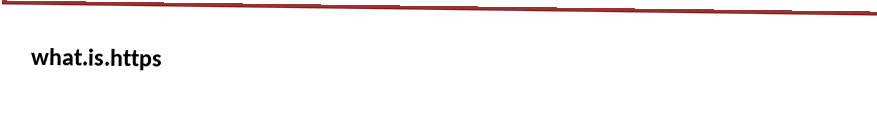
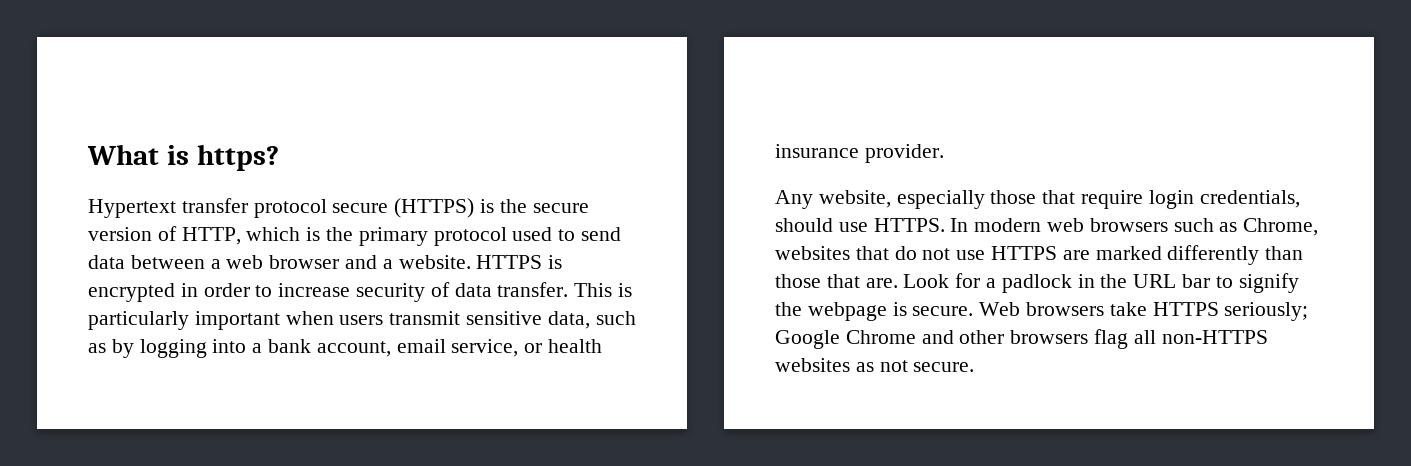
- what.is.https
+ What is https?
+ Hypertext transfer protocol secure (HTTPS) is the secure version of HTTP, which is the primary protocol used to send data between a web browser and a website. HTTPS is encrypted in order to increase security of data transfer. This is particularly important when users transmit sensitive data, such as by logging into a bank account, email service, or health insurance provider.
+ Any website, especially those that require login credentials, should use HTTPS. In modern web browsers such as Chrome, websites that do not use HTTPS are marked differently than those that are. Look for a padlock in the URL bar to signify the webpage is secure. Web browsers take HTTPS seriously; Google Chrome and other browsers flag all non-HTTPS websites as not secure.

